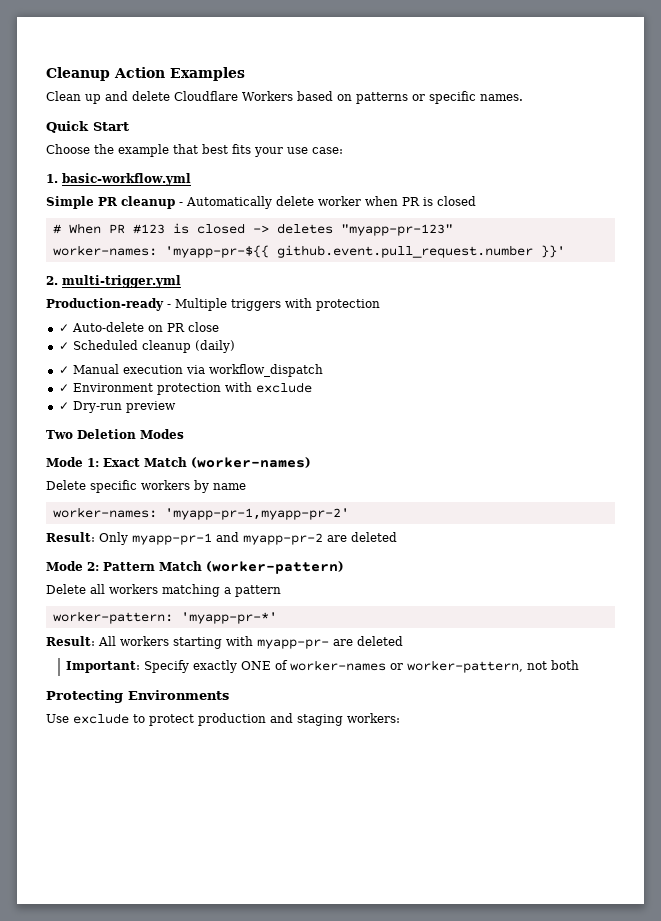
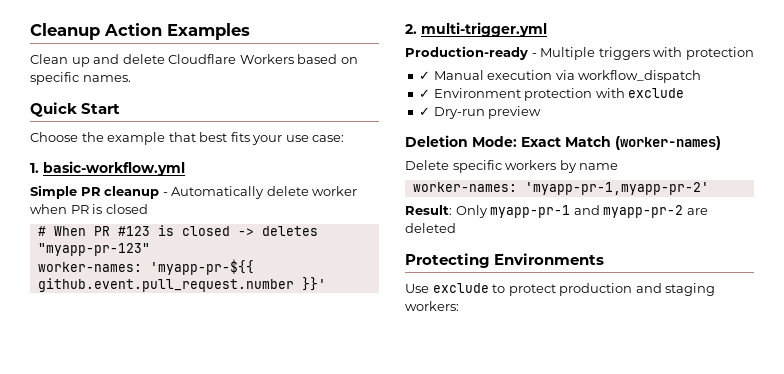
- Clean up and delete Cloudflare Workers based on patterns or specific names.
+ Clean up and delete Cloudflare Workers based on specific names.
- ✓ Auto-delete on PR close
- ✓ Scheduled cleanup (daily)
- Two Deletion Modes
- Mode 1: Exact Match (worker-names)
+ Deletion Mode: Exact Match (worker-names)
- Mode 2: Pattern Match (worker-pattern)
- Delete all workers matching a pattern
- worker-pattern: 'myapp-pr-*'
- Result: All workers starting with myapp-pr- are deleted
- Important: Specify exactly ONE of worker-names or worker-pattern, not both

